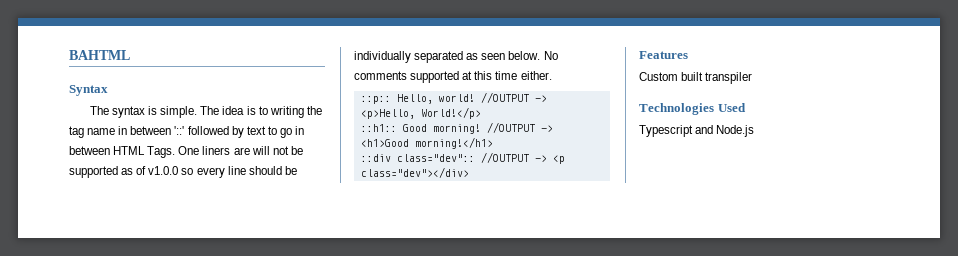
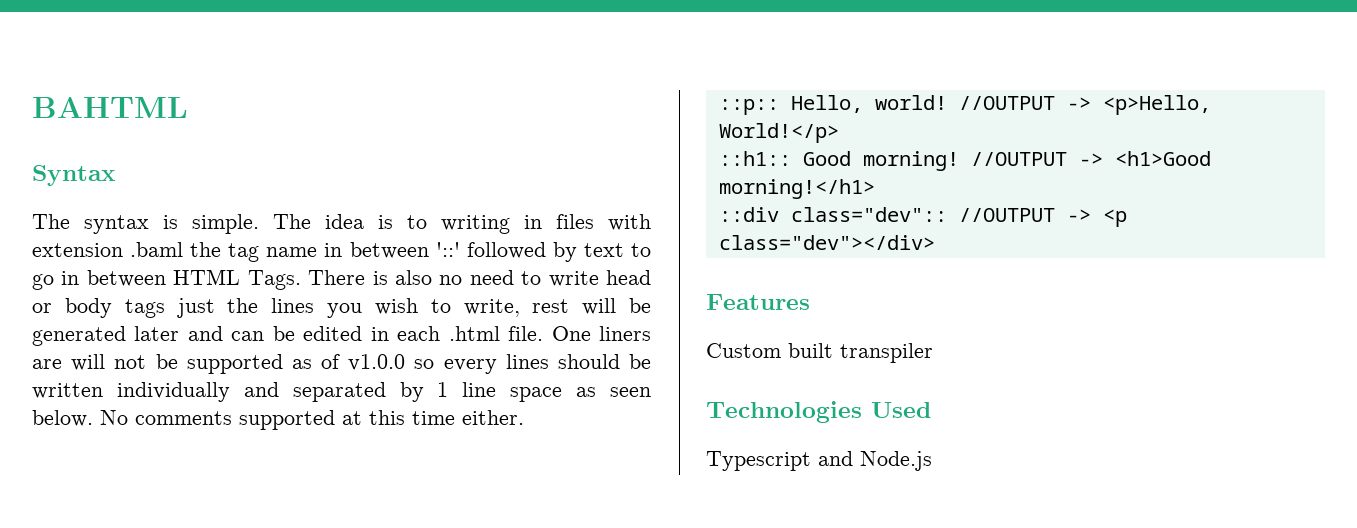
- The idea is to writing the tag name in between '::' followed by text to go in between HTML Tags.
+ The idea is to writing in files with extension .baml the tag name in between '::' followed by text to go in between HTML Tags.
+ There is also no need to write head or body tags just the lines you wish to write, rest will be generated later and can be edited in each .html file.
- One liners are will not be supported as of v1.0.0 so every line should be individually separated as seen below.
+ One liners are will not be supported as of v1.0.0 so every lines should be written individually and separated by 1 line space as seen below.

